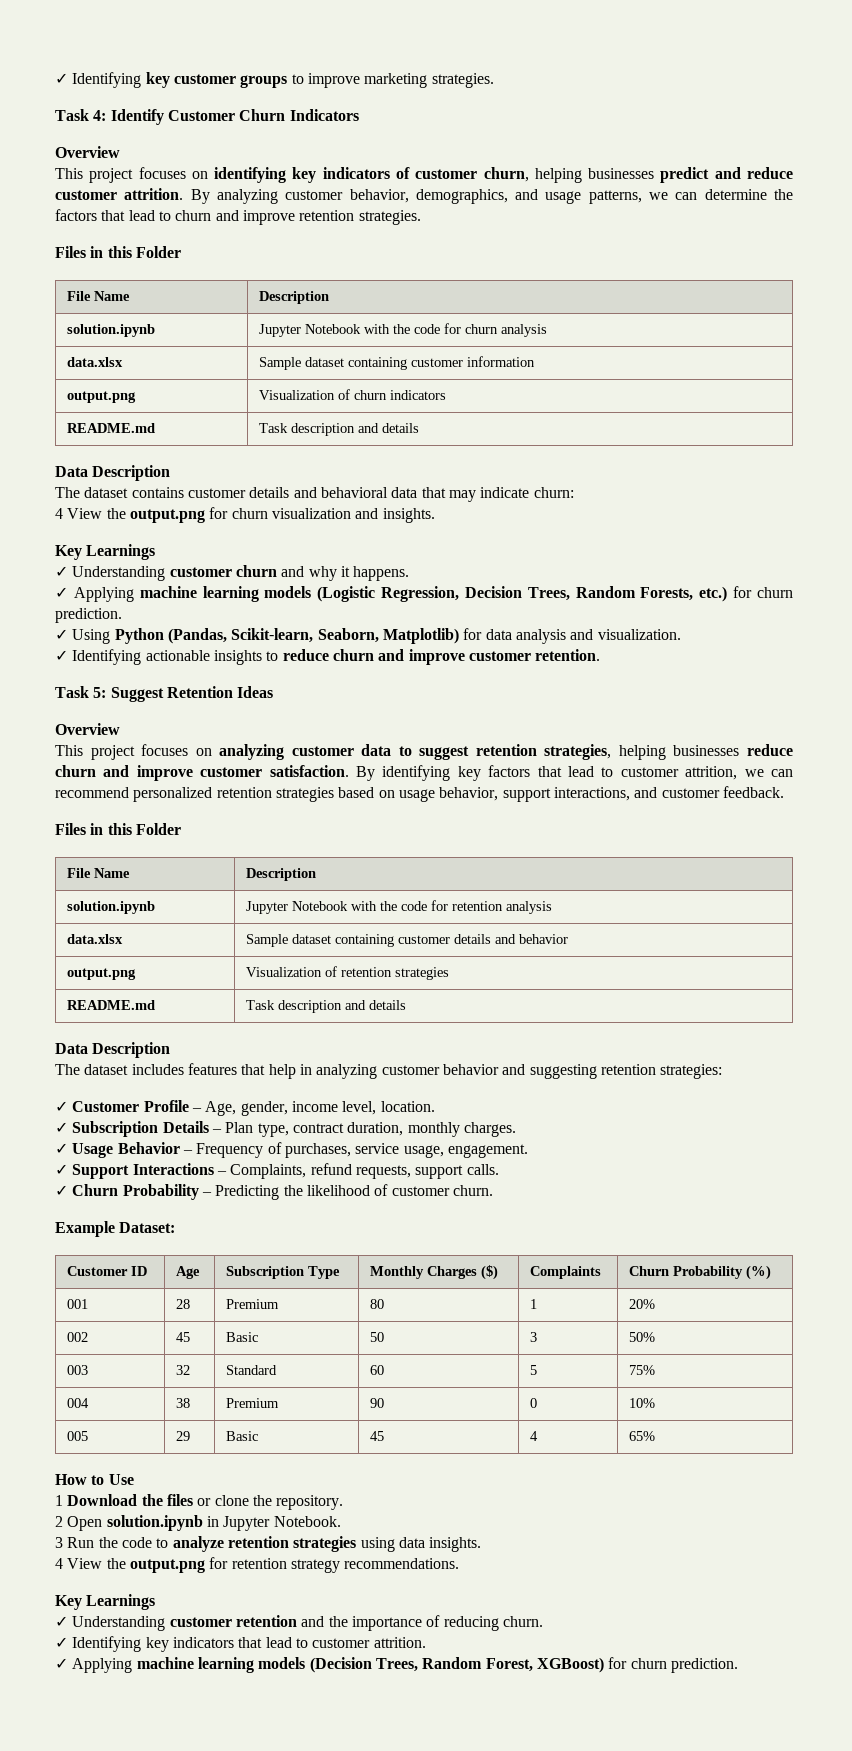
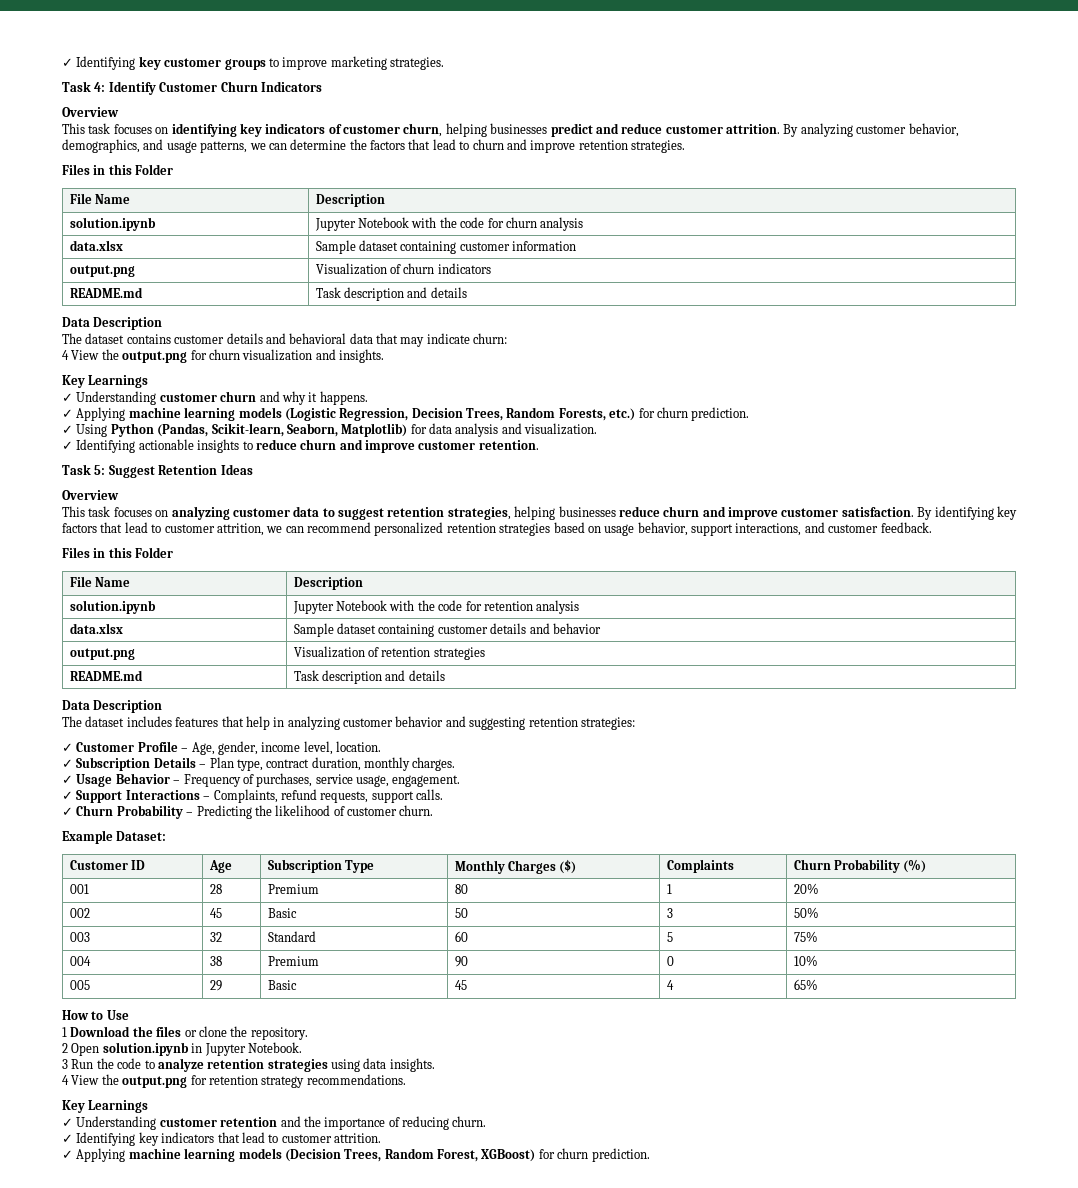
- This project focuses on identifying key indicators of customer churn, helping businesses predict and reduce customer attrition.
+ This task focuses on identifying key indicators of customer churn, helping businesses predict and reduce customer attrition.
- This project focuses on analyzing customer data to suggest retention strategies, helping businesses reduce churn and improve customer satisfaction.
+ This task focuses on analyzing customer data to suggest retention strategies, helping businesses reduce churn and improve customer satisfaction.

